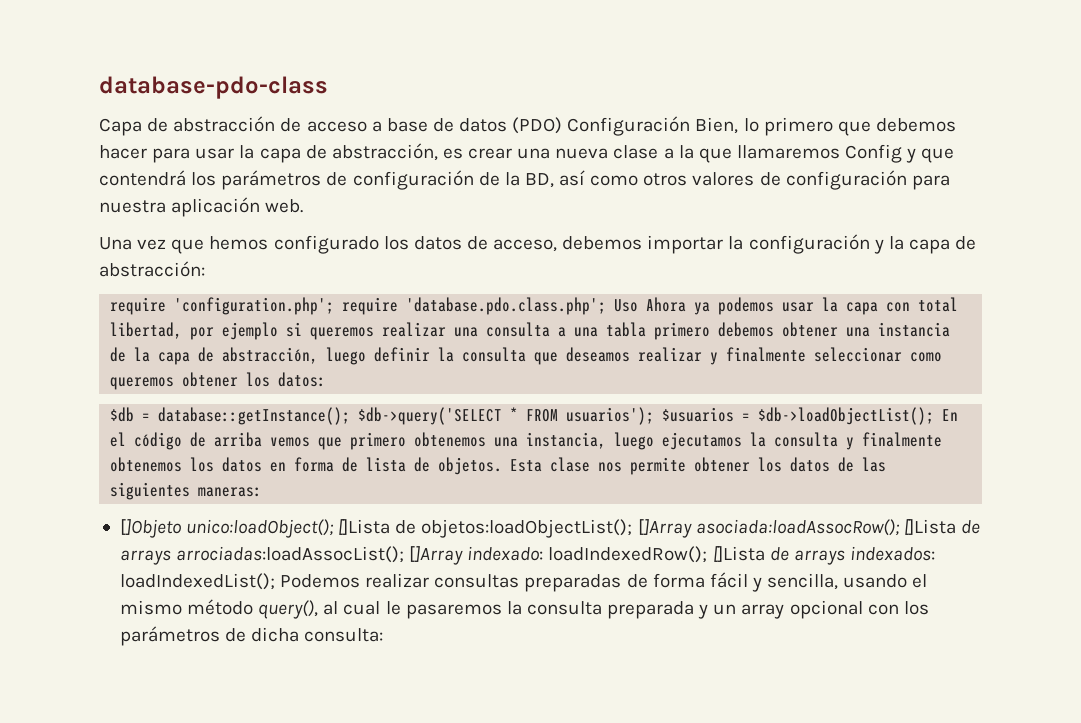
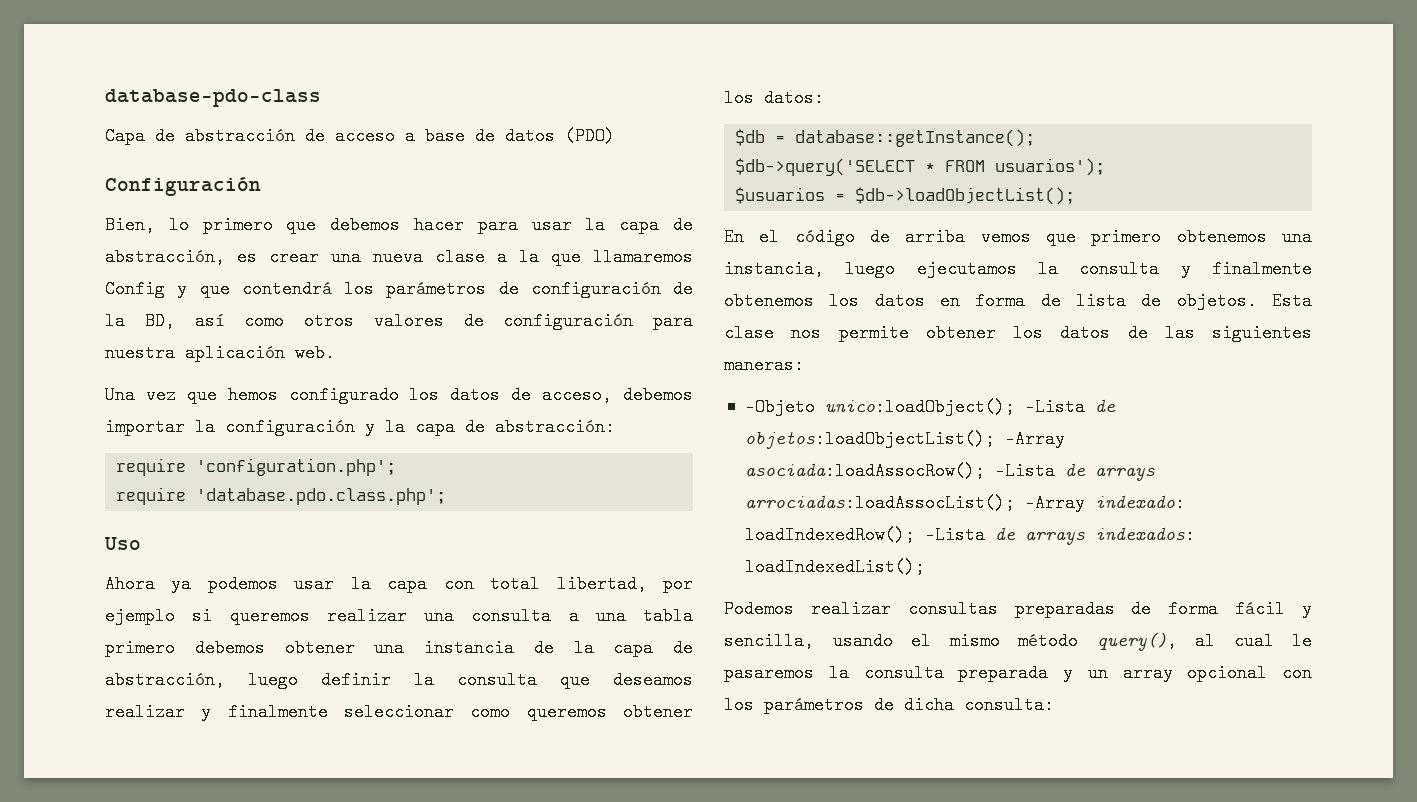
- Capa de abstracción de acceso a base de datos (PDO) Configuración Bien, lo primero que debemos hacer para usar la capa de abstracción, es crear una nueva clase a la que llamaremos Config y que contendrá los parámetros de configuración de la BD, así como otros valores de configuración para nuestra aplicación web.
+ Capa de abstracción de acceso a base de datos (PDO)
+ Configuración
+ Bien, lo primero que debemos hacer para usar la capa de abstracción, es crear una nueva clase a la que llamaremos Config y que contendrá los parámetros de configuración de la BD, así como otros valores de configuración para nuestra aplicación web.
- require 'configuration.php'; require 'database.pdo.class.php'; Uso Ahora ya podemos usar la capa con total libertad, por ejemplo si queremos realizar una consulta a una tabla primero debemos obtener una instancia de la capa de abstracción, luego definir la consulta que deseamos realizar y finalmente seleccionar como queremos obtener los datos:
+ require 'configuration.php';
+ require 'database.pdo.class.php';
+ Uso
+ Ahora ya podemos usar la capa con total libertad, por ejemplo si queremos realizar una consulta a una tabla primero debemos obtener una instancia de la capa de abstracción, luego definir la consulta que deseamos realizar y finalmente seleccionar como queremos obtener los datos:
- $db = database::getInstance(); $db->query('SELECT * FROM usuarios'); $usuarios = $db->loadObjectList(); En el código de arriba vemos que primero obtenemos una instancia, luego ejecutamos la consulta y finalmente obtenemos los datos en forma de lista de objetos.
+ $db = database::getInstance();
+ $db->query('SELECT * FROM usuarios');
+ $usuarios = $db->loadObjectList();
+ En el código de arriba vemos que primero obtenemos una instancia, luego ejecutamos la consulta y finalmente obtenemos los datos en forma de lista de objetos.
- []Objeto unico:loadObject(); []Lista de objetos:loadObjectList(); []Array asociada:loadAssocRow(); []Lista de arrays arrociadas:loadAssocList(); []Array indexado: loadIndexedRow(); []Lista de arrays indexados: loadIndexedList(); Podemos realizar consultas preparadas de forma fácil y sencilla, usando el mismo método query(), al cual le pasaremos la consulta preparada y un array opcional con los parámetros de dicha consulta:
+ -Objeto unico:loadObject(); -Lista de objetos:loadObjectList(); -Array asociada:loadAssocRow(); -Lista de arrays arrociadas:loadAssocList(); -Array indexado: loadIndexedRow(); -Lista de arrays indexados: loadIndexedList();
+ Podemos realizar consultas preparadas de forma fácil y sencilla, usando el mismo método query(), al cual le pasaremos la consulta preparada y un array opcional con los parámetros de dicha consulta:

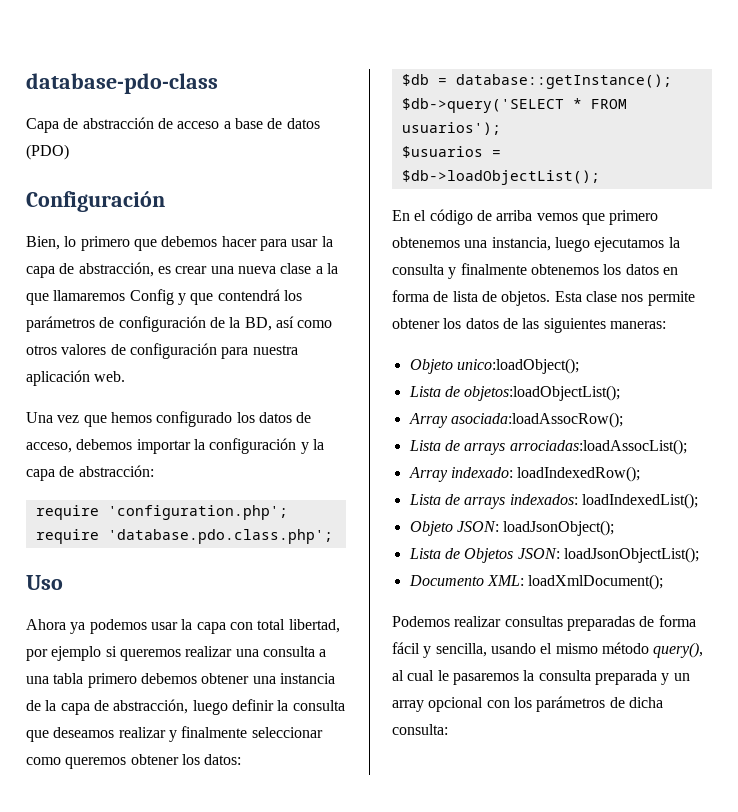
- -Objeto unico:loadObject(); -Lista de objetos:loadObjectList(); -Array asociada:loadAssocRow(); -Lista de arrays arrociadas:loadAssocList(); -Array indexado: loadIndexedRow(); -Lista de arrays indexados: loadIndexedList();
+ Objeto unico:loadObject();
+ Lista de objetos:loadObjectList();
+ Array asociada:loadAssocRow();
+ Lista de arrays arrociadas:loadAssocList();
+ Array indexado: loadIndexedRow();
+ Lista de arrays indexados: loadIndexedList();
+ Objeto JSON: loadJsonObject();
+ Lista de Objetos JSON: loadJsonObjectList();
+ Documento XML: loadXmlDocument();

